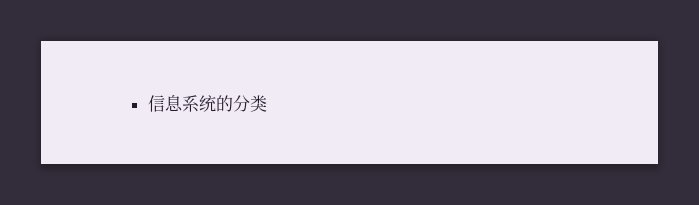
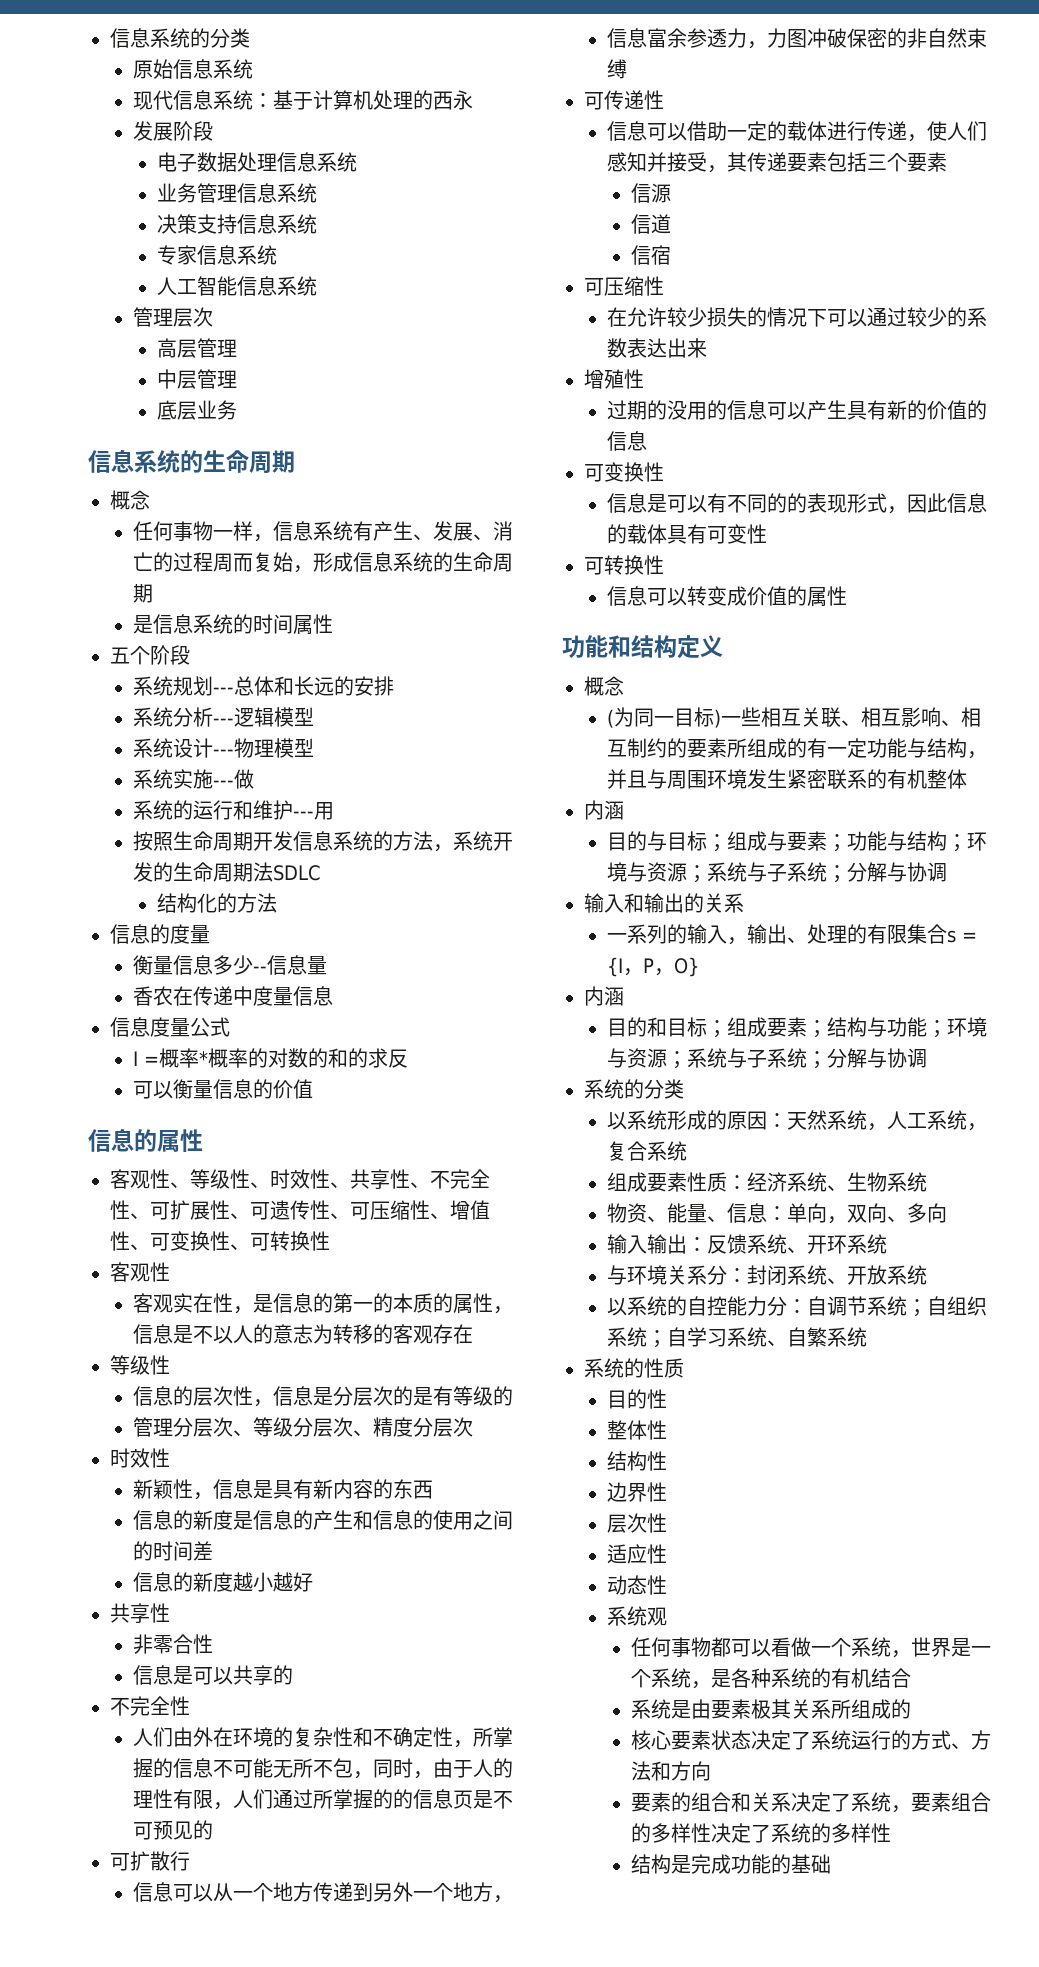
+ 原始信息系统
+ 现代信息系统：基于计算机处理的西永
+ 发展阶段
+ 电子数据处理信息系统
+ 业务管理信息系统
+ 决策支持信息系统
+ 专家信息系统
+ 人工智能信息系统
+ 管理层次
+ 高层管理
+ 中层管理
+ 底层业务
+ 信息系统的生命周期
+ 概念
+ 任何事物一样，信息系统有产生、发展、消亡的过程周而复始，形成信息系统的生命周期
+ 是信息系统的时间属性
+ 五个阶段
+ 系统规划---总体和长远的安排
+ 系统分析---逻辑模型
+ 系统设计---物理模型
+ 系统实施---做
+ 系统的运行和维护---用
+ 按照生命周期开发信息系统的方法，系统开发的生命周期法SDLC
+ 结构化的方法
+ 信息的度量
+ 衡量信息多少--信息量
+ 香农在传递中度量信息
+ 信息度量公式
+ I =概率*概率的对数的和的求反
+ 可以衡量信息的价值
+ 信息的属性
+ 客观性、等级性、时效性、共享性、不完全性、可扩展性、可遗传性、可压缩性、增值性、可变换性、可转换性
+ 客观性
+ 客观实在性，是信息的第一的本质的属性，信息是不以人的意志为转移的客观存在
+ 等级性
+ 信息的层次性，信息是分层次的是有等级的
+ 管理分层次、等级分层次、精度分层次
+ 时效性
+ 新颖性，信息是具有新内容的东西
+ 信息的新度是信息的产生和信息的使用之间的时间差
+ 信息的新度越小越好
+ 共享性
+ 非零合性
+ 信息是可以共享的
+ 不完全性
+ 人们由外在环境的复杂性和不确定性，所掌握的信息不可能无所不包，同时，由于人的理性有限，人们通过所掌握的的信息页是不可预见的
+ 可扩散行
+ 信息可以从一个地方传递到另外一个地方，
+ 信息富余参透力，力图冲破保密的非自然束缚
+ 可传递性
+ 信息可以借助一定的载体进行传递，使人们感知并接受，其传递要素包括三个要素
+ 信源
+ 信道
+ 信宿
+ 可压缩性
+ 在允许较少损失的情况下可以通过较少的系数表达出来
+ 增殖性
+ 过期的没用的信息可以产生具有新的价值的信息
+ 可变换性
+ 信息是可以有不同的的表现形式，因此信息的载体具有可变性
+ 可转换性
+ 信息可以转变成价值的属性
+ 功能和结构定义
+ 概念
+ (为同一目标)一些相互关联、相互影响、相互制约的要素所组成的有一定功能与结构，并且与周围环境发生紧密联系的有机整体
+ 内涵
+ 目的与目标；组成与要素；功能与结构；环境与资源；系统与子系统；分解与协调
+ 输入和输出的关系
+ 一系列的输入，输出、处理的有限集合s = {I，P，O}
+ 内涵
+ 目的和目标；组成要素；结构与功能；环境与资源；系统与子系统；分解与协调
+ 系统的分类
+ 以系统形成的原因：天然系统，人工系统，复合系统
+ 组成要素性质：经济系统、生物系统
+ 物资、能量、信息：单向，双向、多向
+ 输入输出：反馈系统、开环系统
+ 与环境关系分：封闭系统、开放系统
+ 以系统的自控能力分：自调节系统；自组织系统；自学习系统、自繁系统
+ 系统的性质
+ 目的性
+ 整体性
+ 结构性
+ 边界性
+ 层次性
+ 适应性
+ 动态性
+ 系统观
+ 任何事物都可以看做一个系统，世界是一个系统，是各种系统的有机结合
+ 系统是由要素极其关系所组成的
+ 核心要素状态决定了系统运行的方式、方法和方向
+ 要素的组合和关系决定了系统，要素组合的多样性决定了系统的多样性
+ 结构是完成功能的基础

